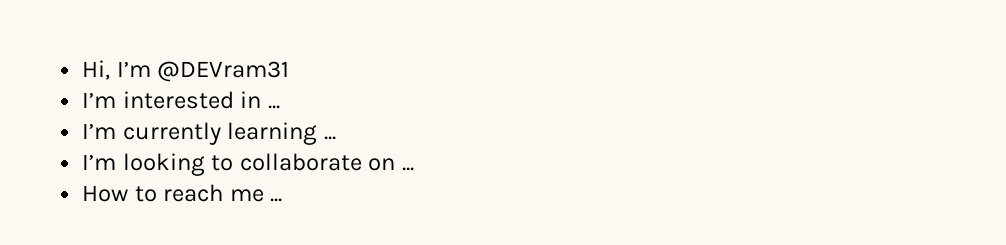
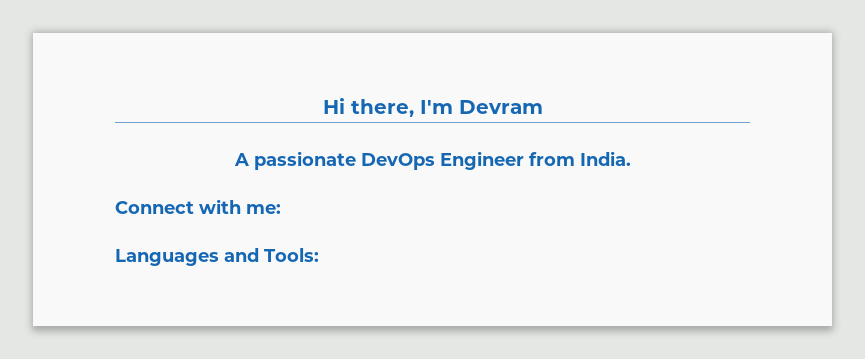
- Hi, I’m @DEVram31
- I’m interested in ...
- I’m currently learning ...
- I’m looking to collaborate on ...
- How to reach me ...
+ Hi there, I'm Devram
+ A passionate DevOps Engineer from India.
+ Connect with me:
+ Languages and Tools:

